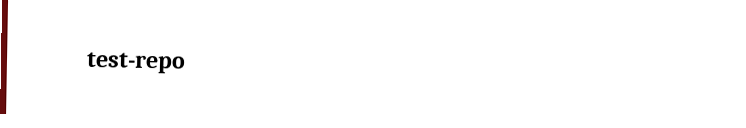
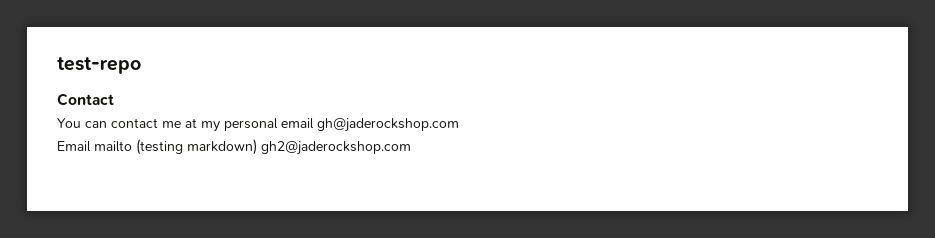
+ Contact
+ You can contact me at my personal email gh@jaderockshop.com
+ Email mailto (testing markdown) gh2@jaderockshop.com

